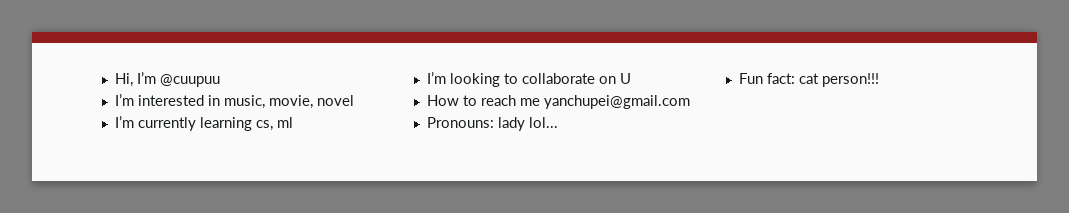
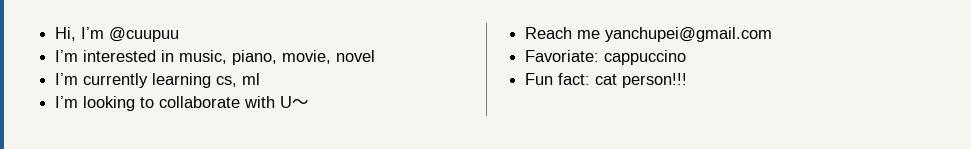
- I’m interested in music, movie, novel
+ I’m interested in music, piano, movie, novel
- I’m looking to collaborate on U
- How to reach me yanchupei@gmail.com
+ I’m looking to collaborate with U～
+ Reach me yanchupei@gmail.com
- Pronouns: lady lol...
+ Favoriate: cappuccino

